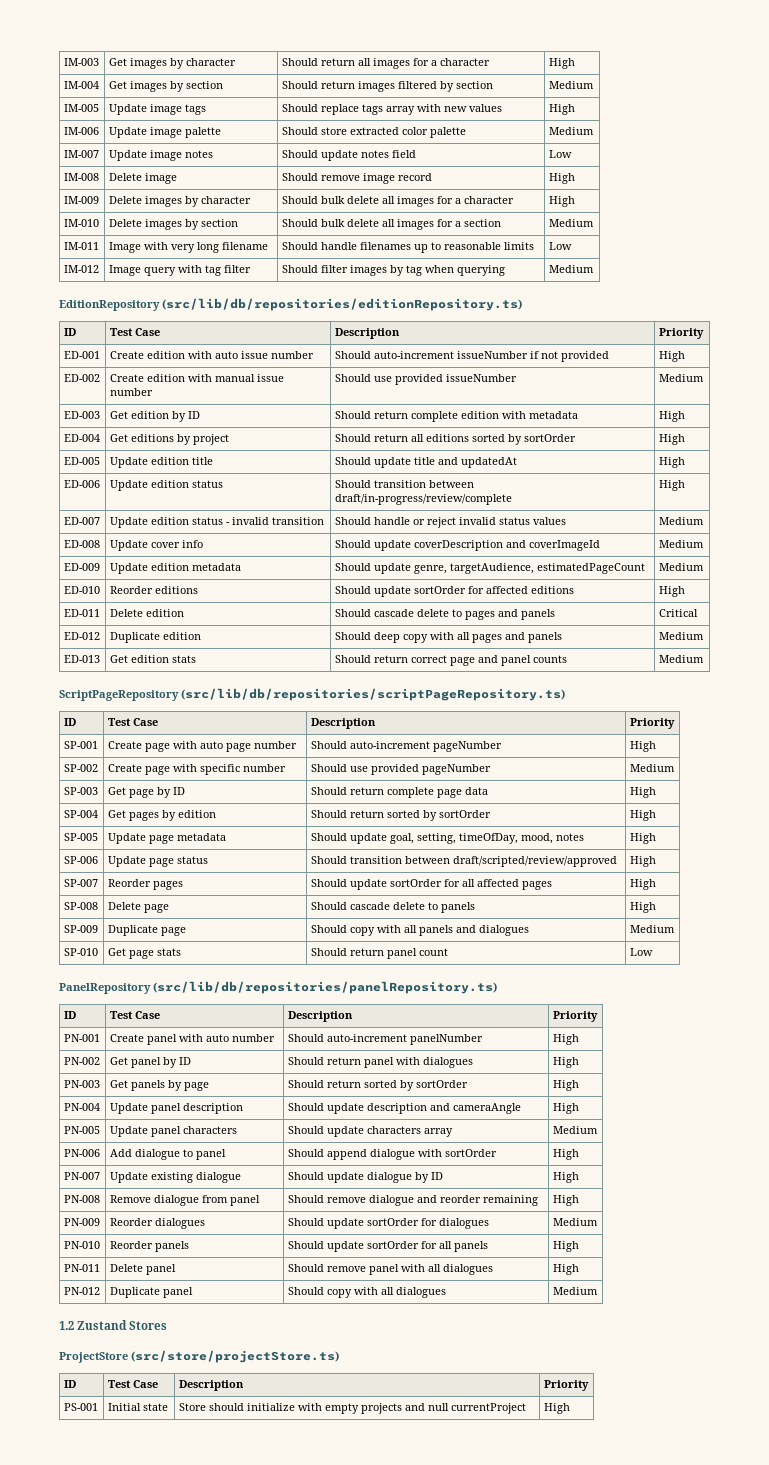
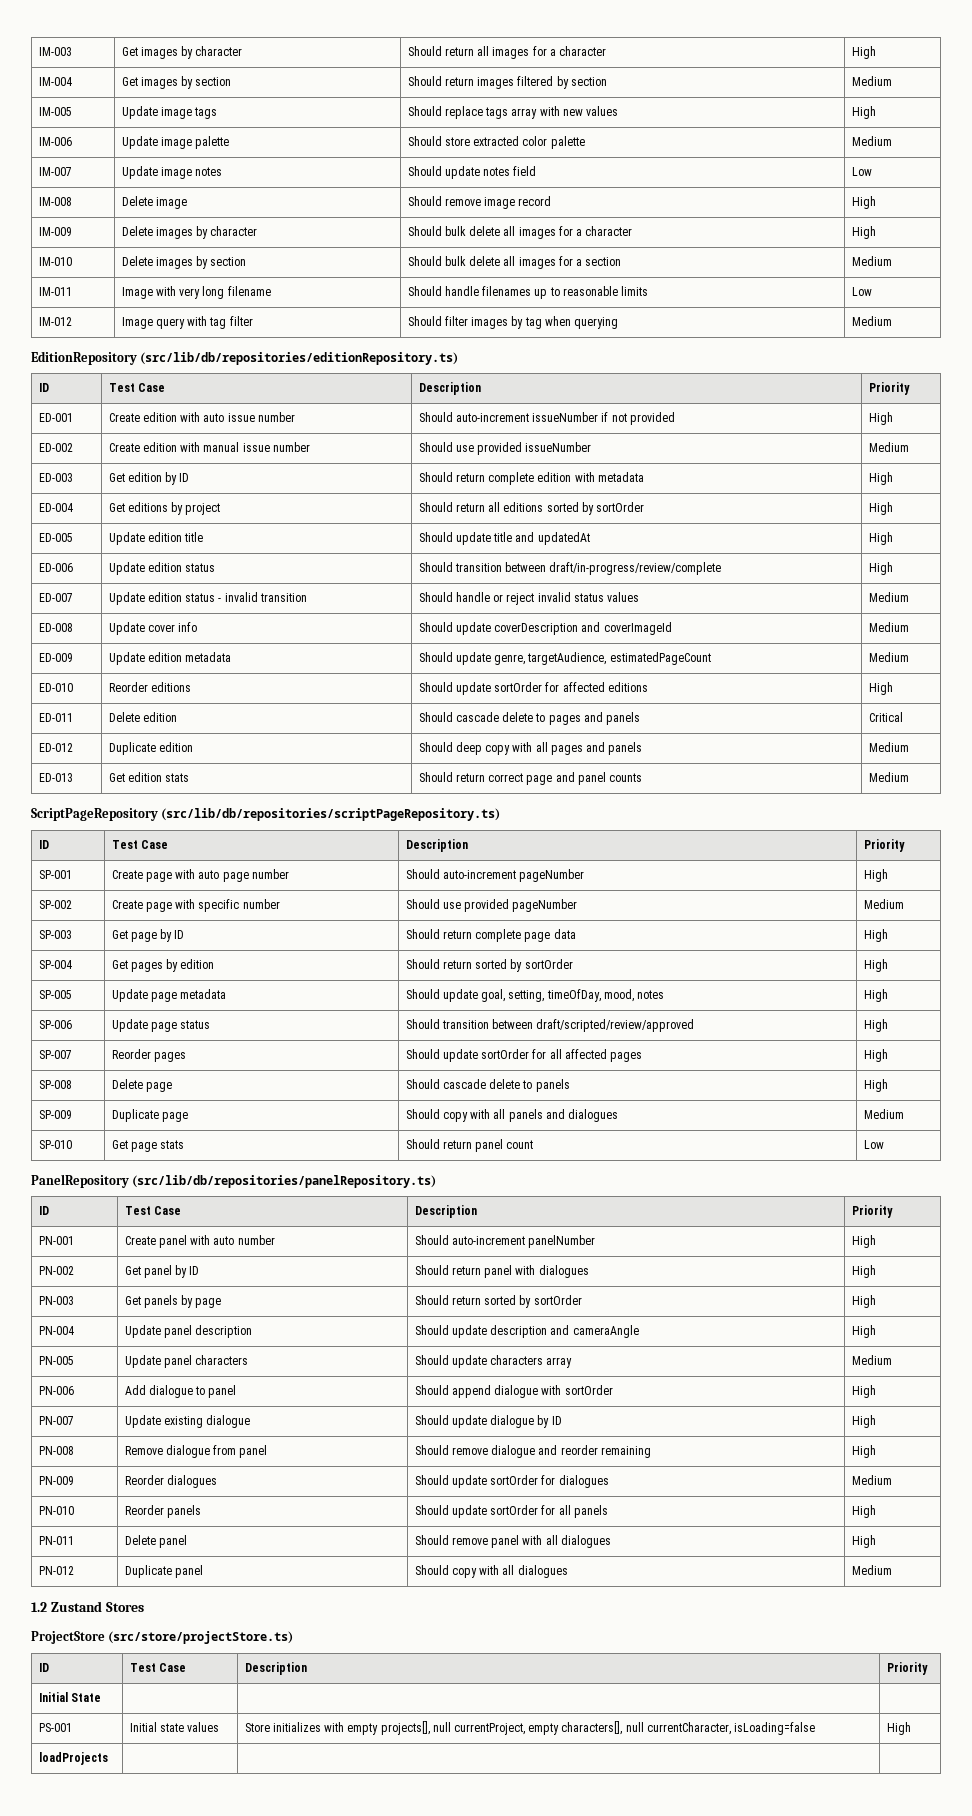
+ Initial State | | |
- PS-001 | Initial state | Store should initialize with empty projects and null currentProject | High
+ PS-001 | Initial state values | Store initializes with empty projects[], null currentProject, empty characters[], null currentCharacter, isLoading=false | High
+ loadProjects | | |

